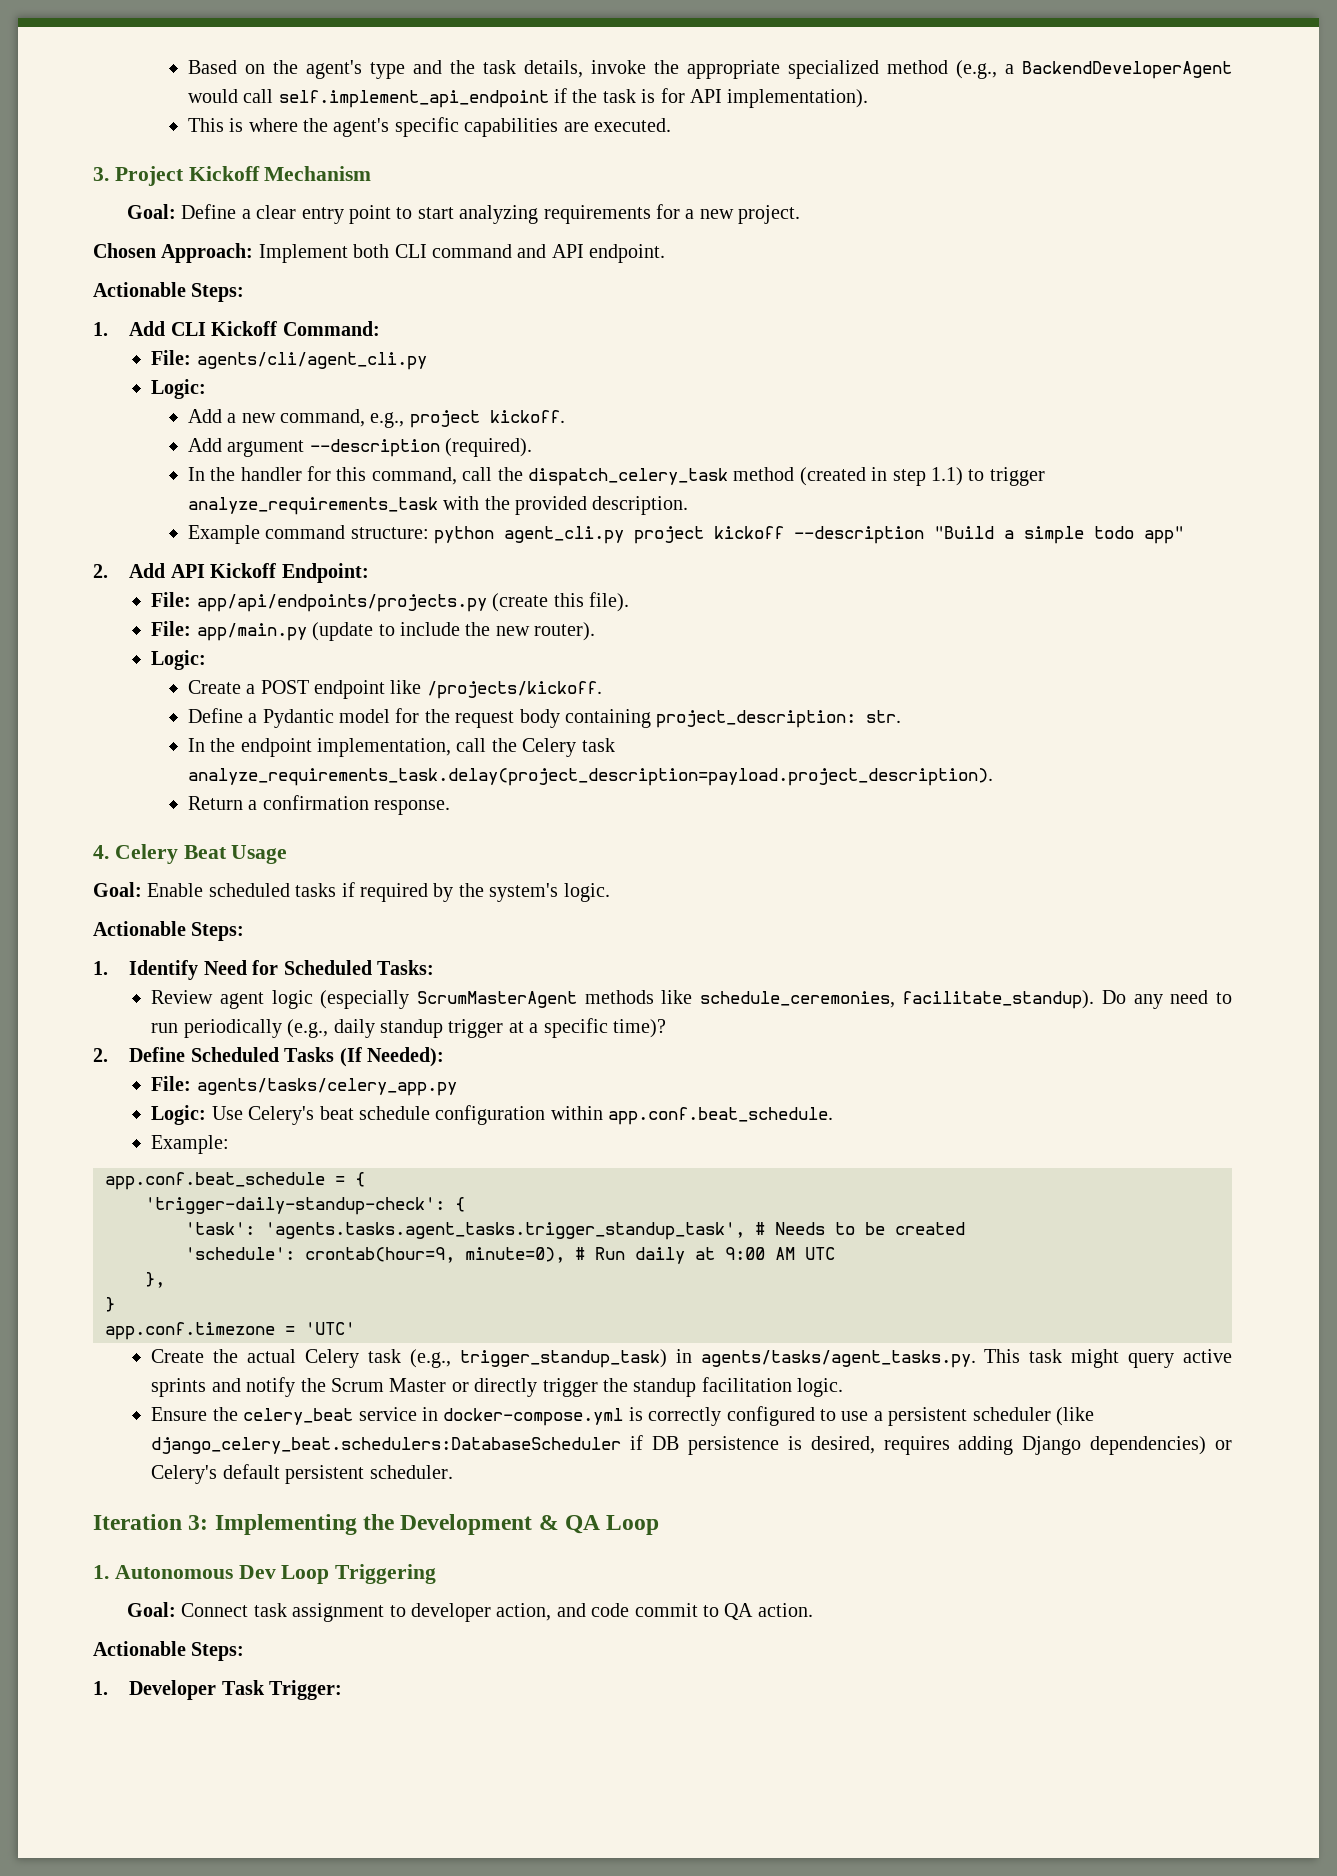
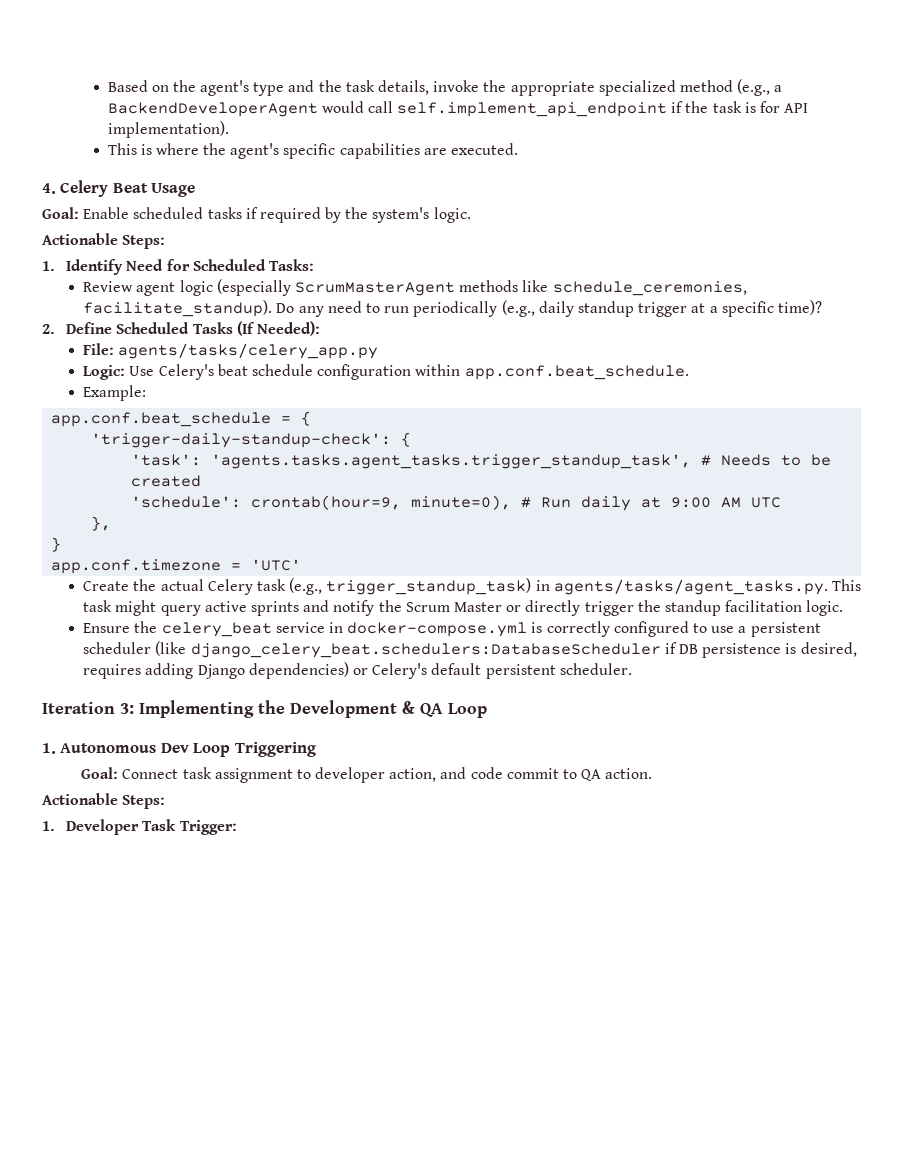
- 3. Project Kickoff Mechanism
- Goal: Define a clear entry point to start analyzing requirements for a new project.
- Chosen Approach: Implement both CLI command and API endpoint.
- Actionable Steps:
- 1. Add CLI Kickoff Command:
- File: agents/cli/agent_cli.py
- Logic:
- Add a new command, e.g., project kickoff.
- Add argument --description (required).
- In the handler for this command, call the dispatch_celery_task method (created in step 1.1) to trigger analyze_requirements_task with the provided description.
- Example command structure: python agent_cli.py project kickoff --description "Build a simple todo app"
- 2. Add API Kickoff Endpoint:
- File: app/api/endpoints/projects.py (create this file).
- File: app/main.py (update to include the new router).
- Logic:
- Create a POST endpoint like /projects/kickoff.
- Define a Pydantic model for the request body containing project_description: str.
- In the endpoint implementation, call the Celery task analyze_requirements_task.delay(project_description=payload.project_description).
- Return a confirmation response.

